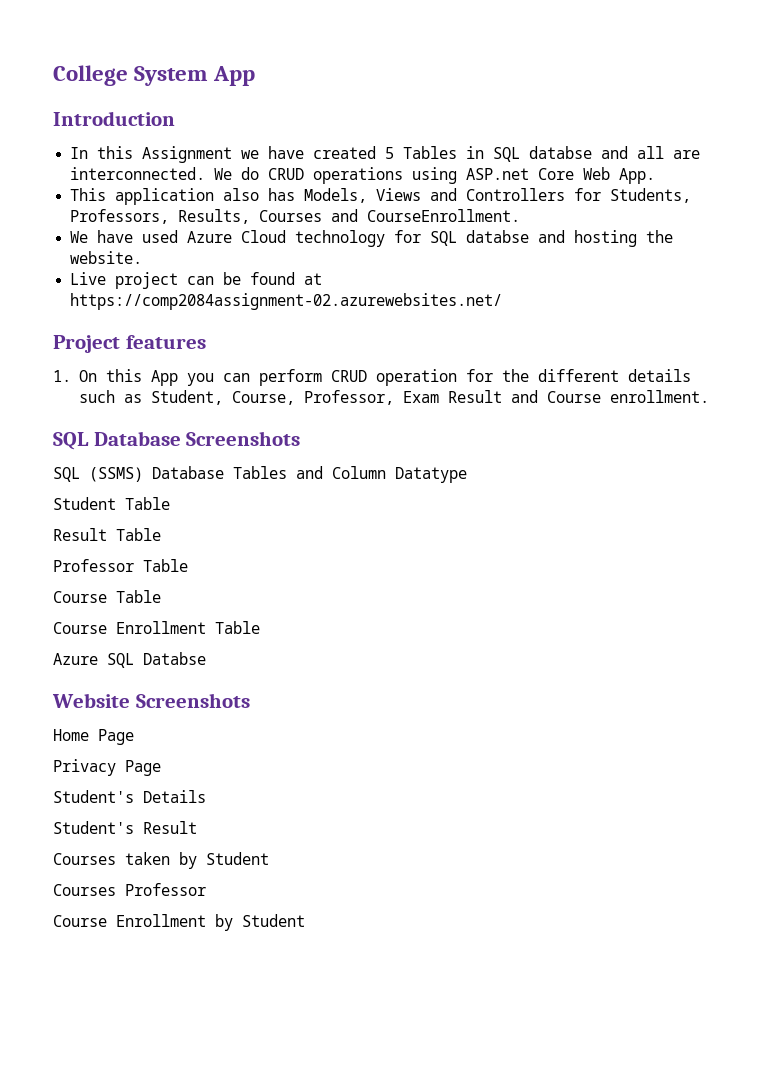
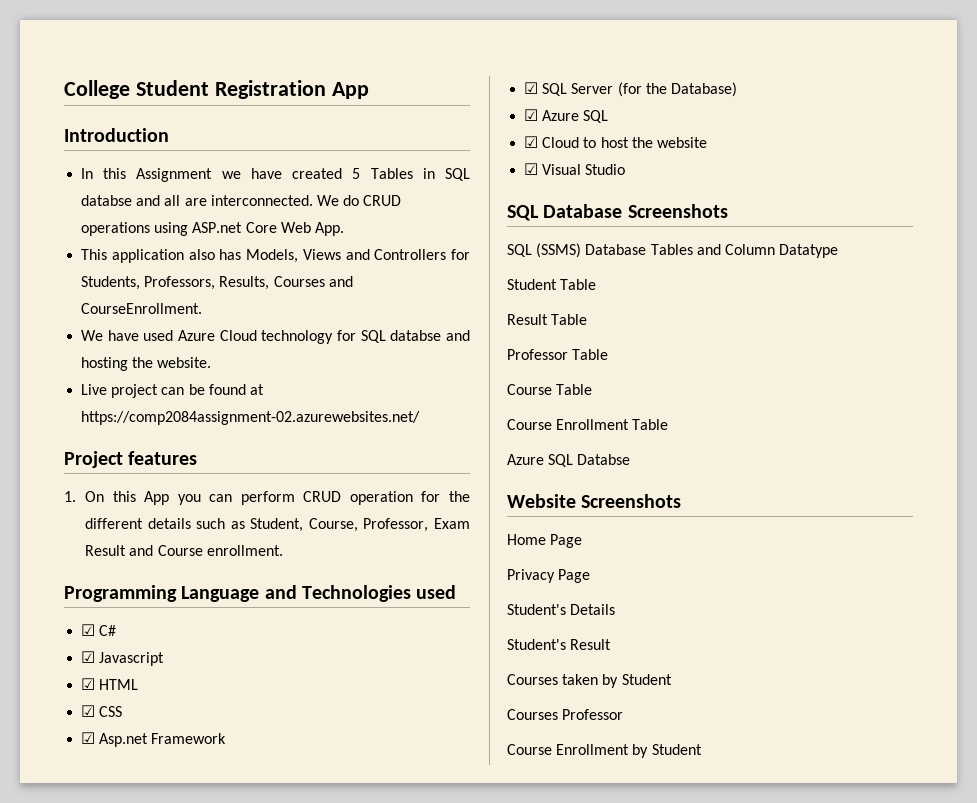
- College System App
+ College Student Registration App
+ Programming Language and Technologies used
+ ☑ C#
+ ☑ Javascript
+ ☑ HTML
+ ☑ CSS
+ ☑ Asp.net Framework
+ ☑ SQL Server (for the Database)
+ ☑ Azure SQL
+ ☑ Cloud to host the website
+ ☑ Visual Studio

